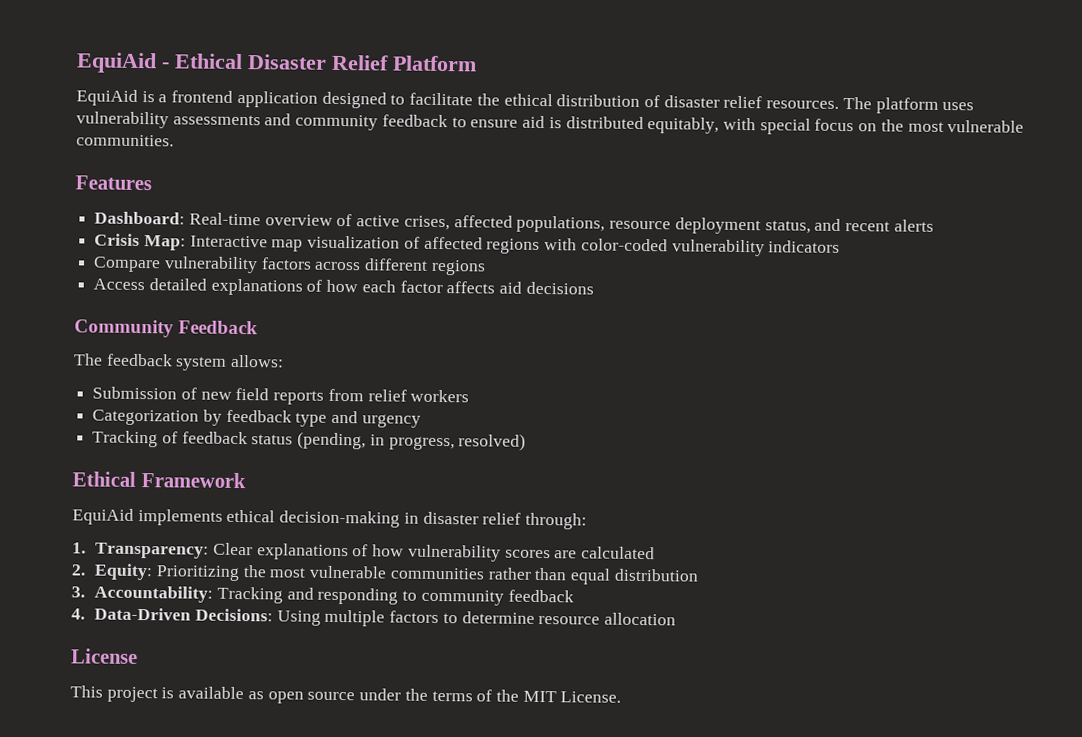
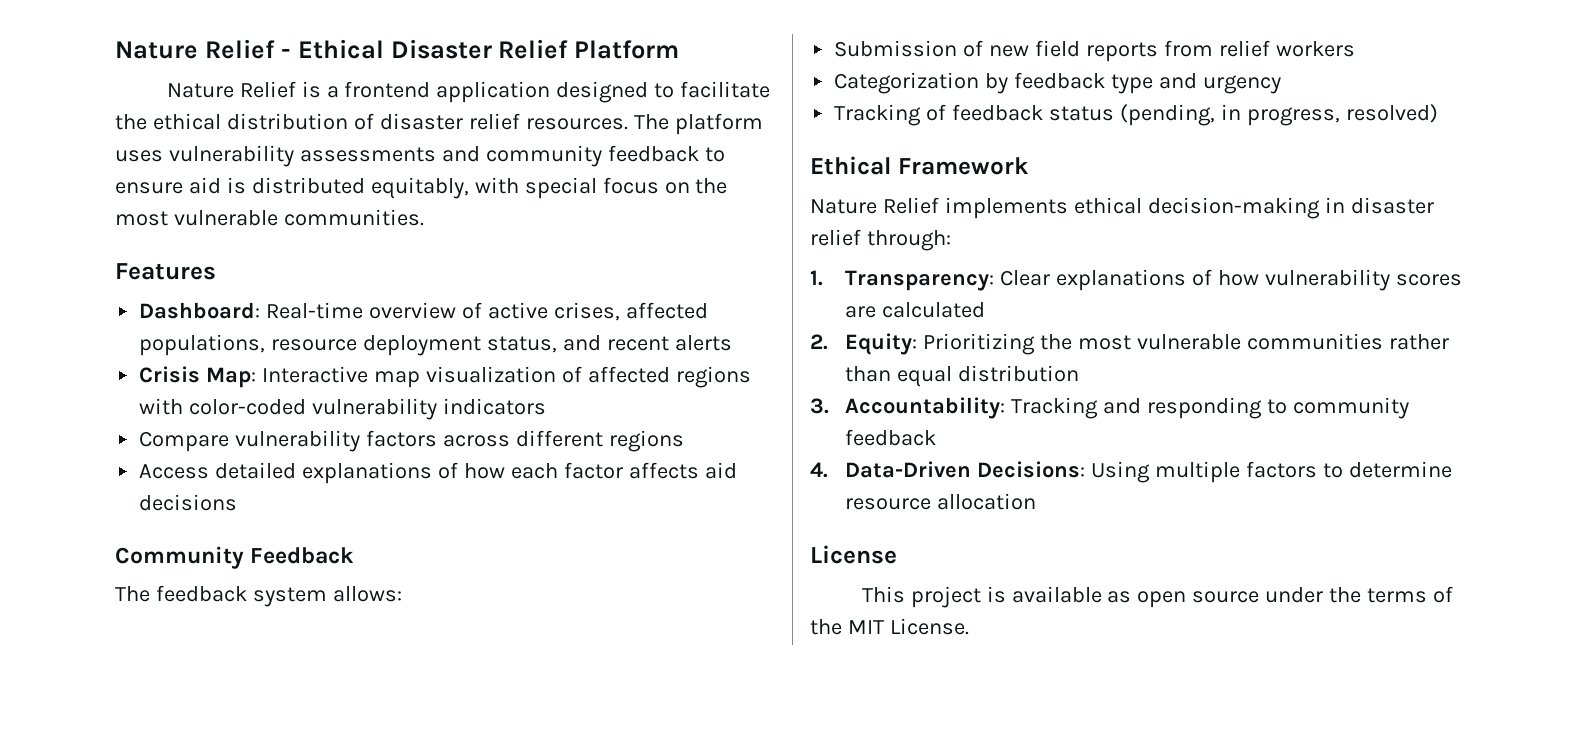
- EquiAid - Ethical Disaster Relief Platform
+ Nature Relief - Ethical Disaster Relief Platform
- EquiAid is a frontend application designed to facilitate the ethical distribution of disaster relief resources.
+ Nature Relief is a frontend application designed to facilitate the ethical distribution of disaster relief resources.
- EquiAid implements ethical decision-making in disaster relief through:
+ Nature Relief implements ethical decision-making in disaster relief through:

